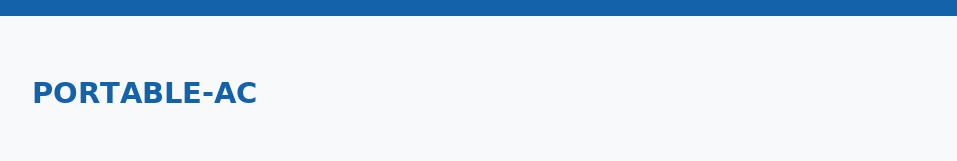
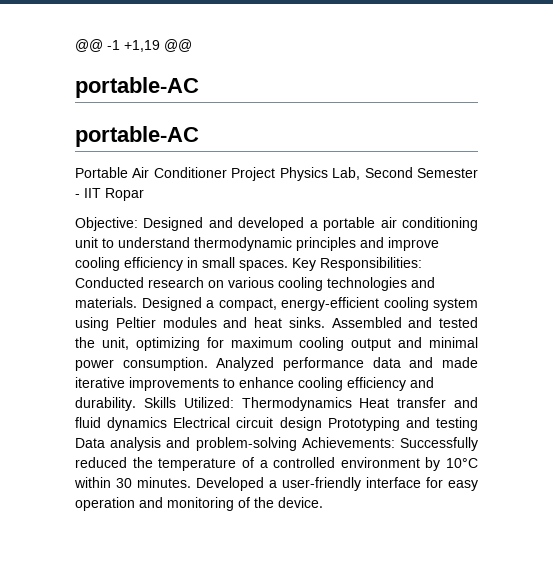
- PORTABLE-AC
+ @@ -1 +1,19 @@
+ portable-AC
+ portable-AC
+ Portable Air Conditioner Project Physics Lab, Second Semester - IIT Ropar
+ Objective: Designed and developed a portable air conditioning unit to understand thermodynamic principles and improve cooling efficiency in small spaces. Key Responsibilities: Conducted research on various cooling technologies and materials. Designed a compact, energy-efficient cooling system using Peltier modules and heat sinks. Assembled and tested the unit, optimizing for maximum cooling output and minimal power consumption. Analyzed performance data and made iterative improvements to enhance cooling efficiency and durability. Skills Utilized: Thermodynamics Heat transfer and fluid dynamics Electrical circuit design Prototyping and testing Data analysis and problem-solving Achievements: Successfully reduced the temperature of a controlled environment by 10°C within 30 minutes. Developed a user-friendly interface for easy operation and monitoring of the device.

